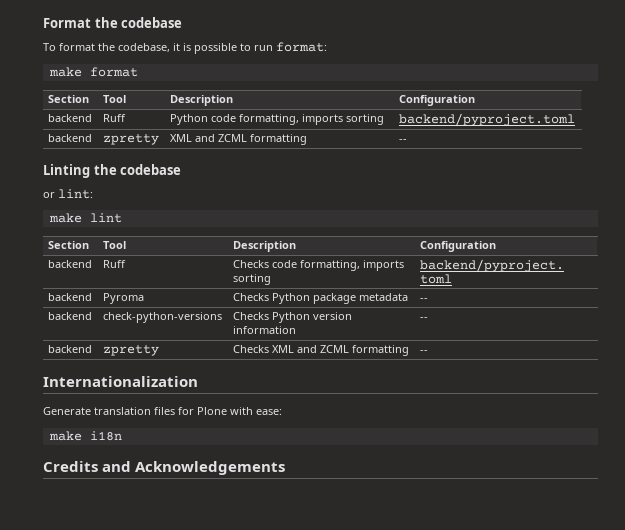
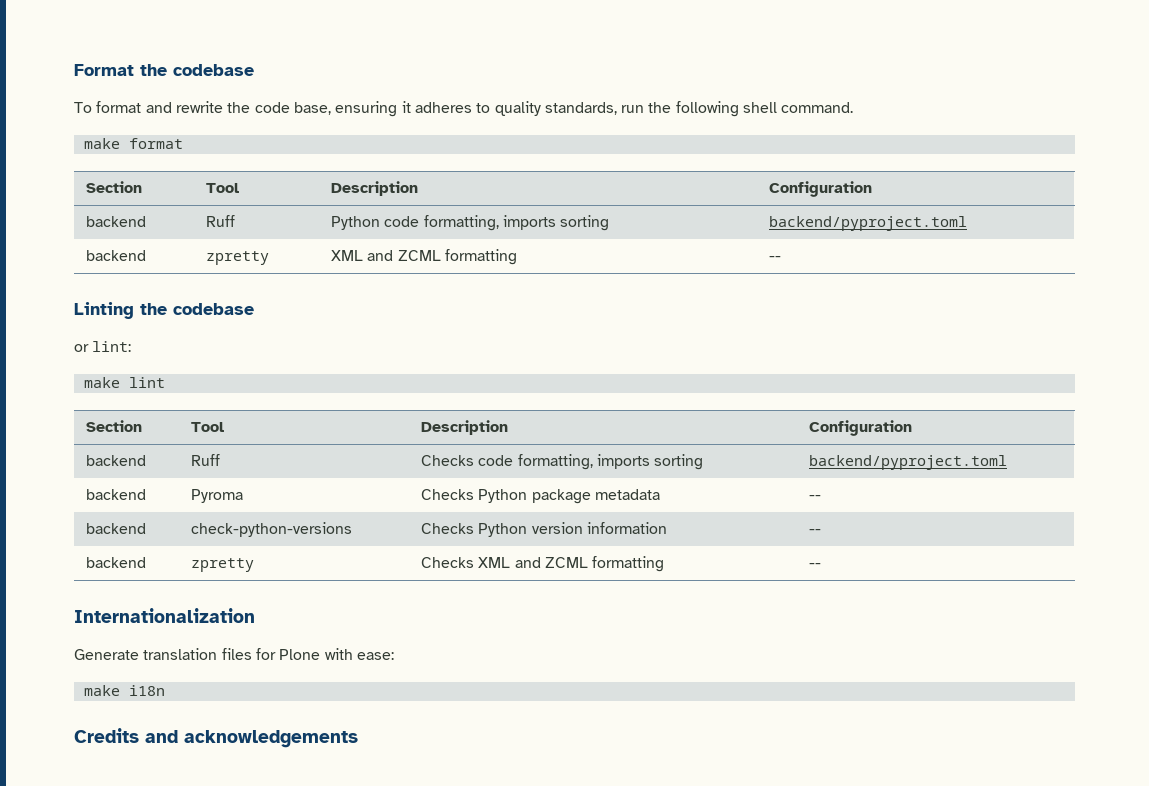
- To format the codebase, it is possible to run format:
+ To format and rewrite the code base, ensuring it adheres to quality standards, run the following shell command.
- Credits and Acknowledgements
+ Credits and acknowledgements

